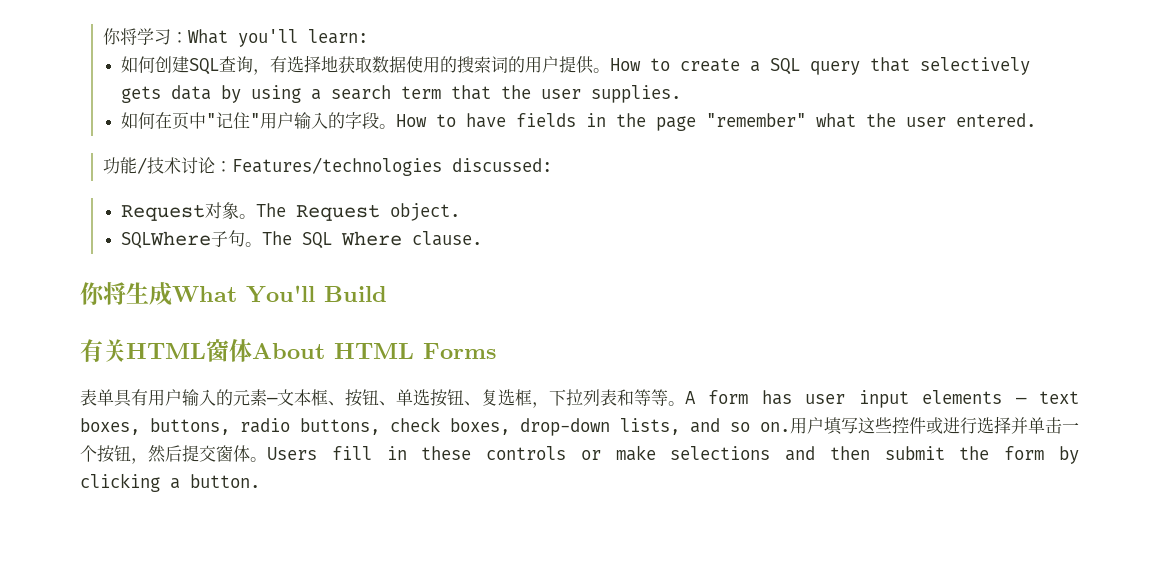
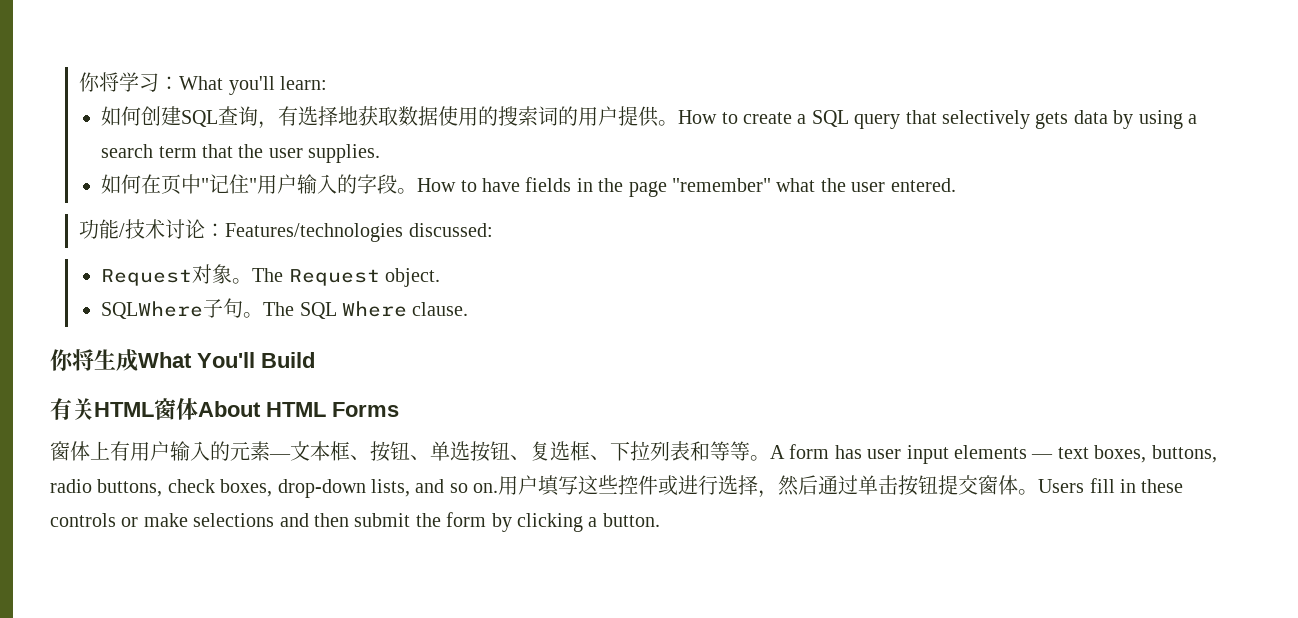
- 表单具有用户输入的元素—文本框、按钮、单选按钮、复选框，下拉列表和等等。
+ 窗体上有用户输入的元素—文本框、按钮、单选按钮、复选框、下拉列表和等等。
- 用户填写这些控件或进行选择并单击一个按钮，然后提交窗体。
+ 用户填写这些控件或进行选择，然后通过单击按钮提交窗体。

